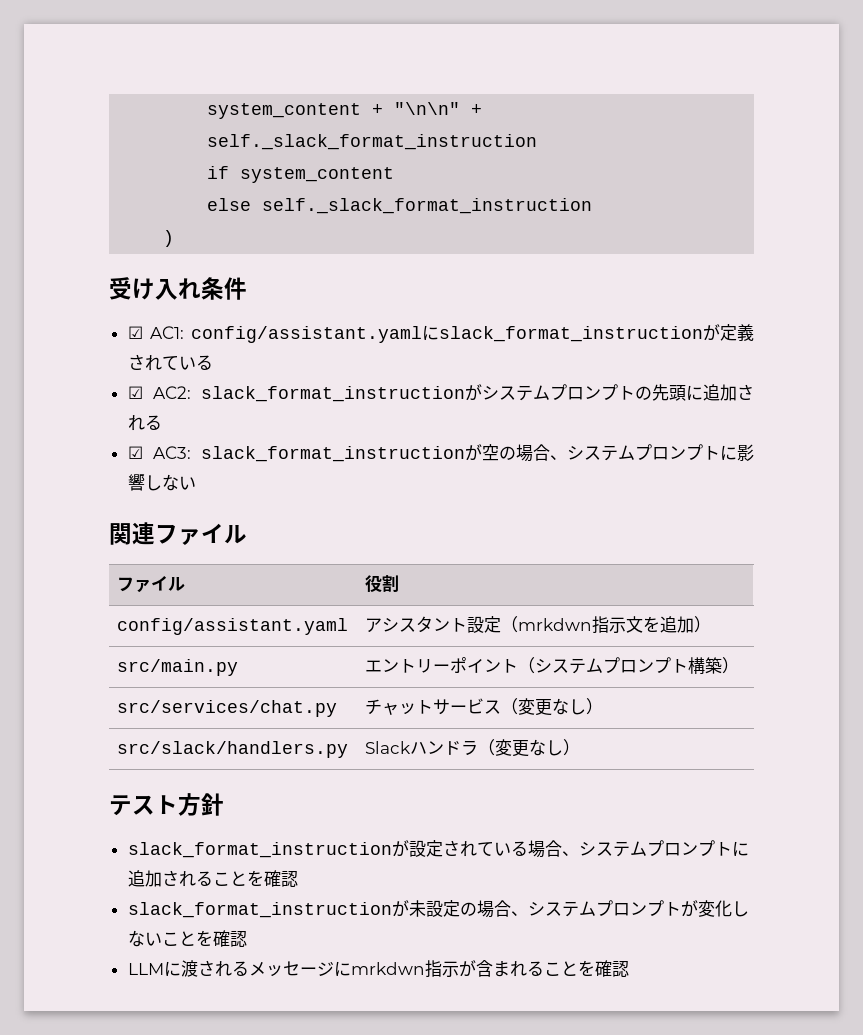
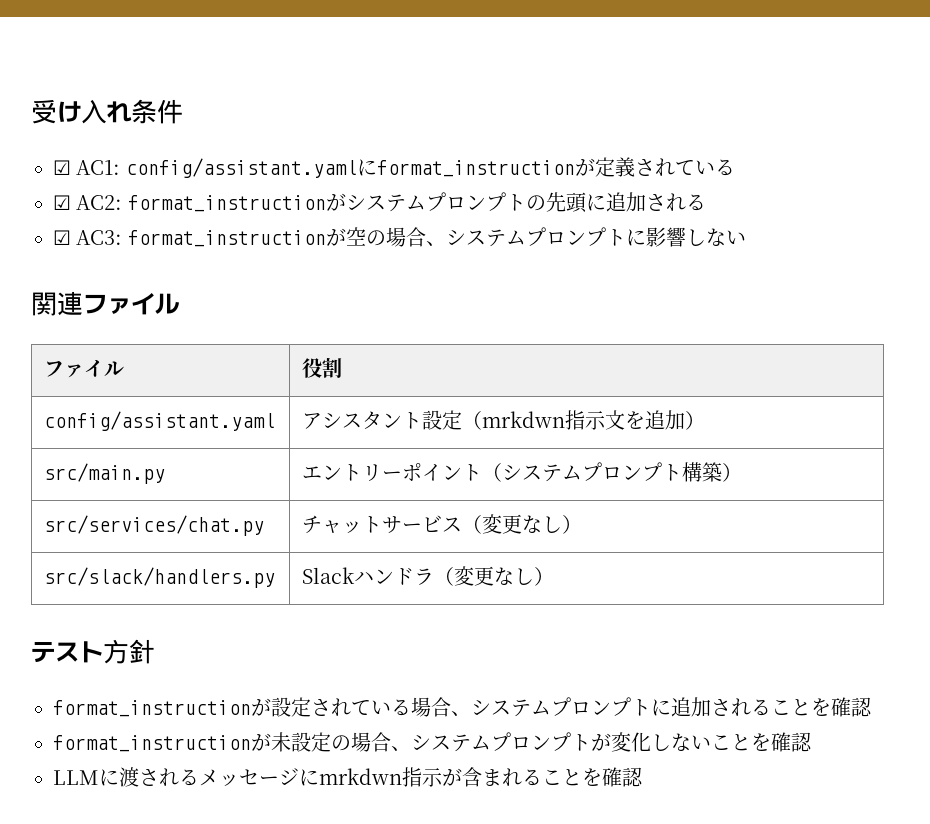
- system_content + "\n\n" + self._slack_format_instruction
- if system_content
- else self._slack_format_instruction
- )
- ☑ AC1: config/assistant.yamlにslack_format_instructionが定義されている
+ ☑ AC1: config/assistant.yamlにformat_instructionが定義されている
- ☑ AC2: slack_format_instructionがシステムプロンプトの先頭に追加される
+ ☑ AC2: format_instructionがシステムプロンプトの先頭に追加される
- ☑ AC3: slack_format_instructionが空の場合、システムプロンプトに影響しない
+ ☑ AC3: format_instructionが空の場合、システムプロンプトに影響しない
- slack_format_instructionが設定されている場合、システムプロンプトに追加されることを確認
+ format_instructionが設定されている場合、システムプロンプトに追加されることを確認
- slack_format_instructionが未設定の場合、システムプロンプトが変化しないことを確認
+ format_instructionが未設定の場合、システムプロンプトが変化しないことを確認

